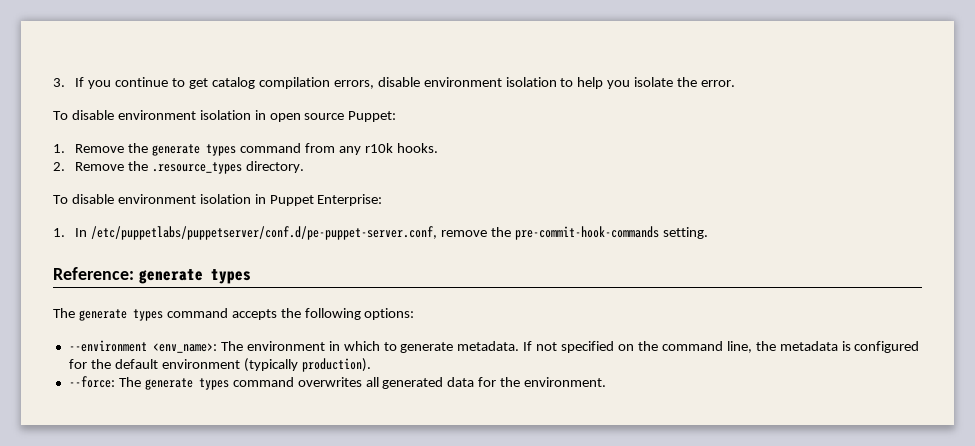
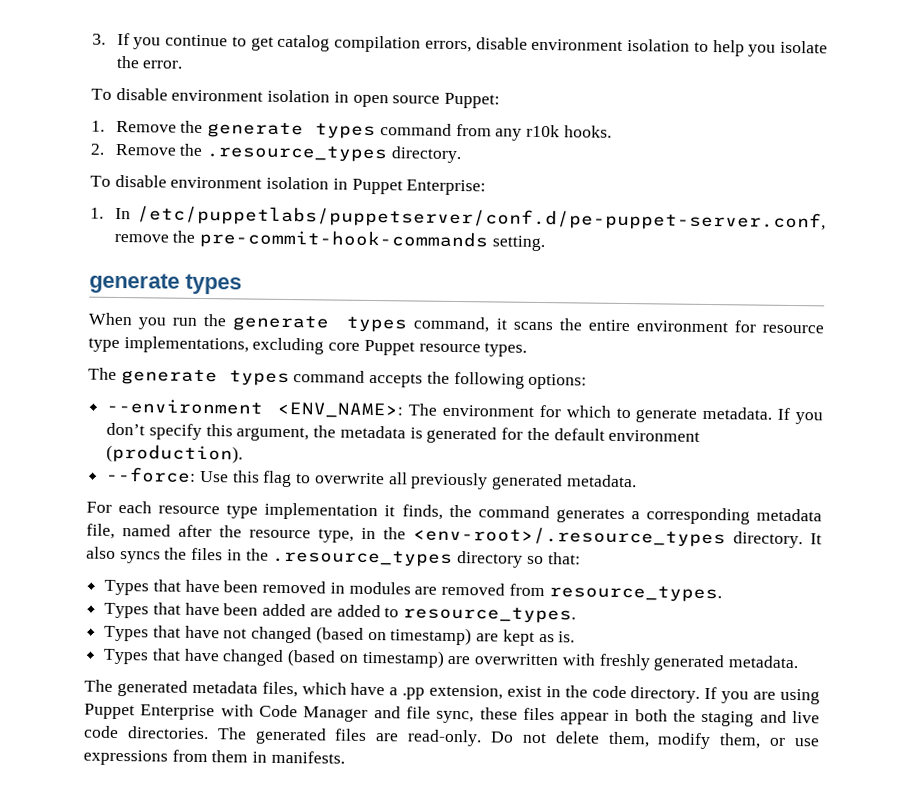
  1. In /etc/puppetlabs/puppetserver/conf.d/pe-puppet-server.conf, remove the pre-commit-hook-commands setting.
- Reference: generate types
+ generate types
+ When you run the generate types command, it scans the entire environment for resource type implementations, excluding core Puppet resource types.
- --environment <env_name>: The environment in which to generate metadata.
+ --environment <ENV_NAME>: The environment for which to generate metadata.
- If not specified on the command line, the metadata is configured for the default environment (typically production).
+ If you don’t specify this argument, the metadata is generated for the default environment (production).
- --force: The generate types command overwrites all generated data for the environment.
+ --force: Use this flag to overwrite all previously generated metadata.
+ For each resource type implementation it finds, the command generates a corresponding metadata file, named after the resource type, in the <env-root>/.resource_types directory. It also syncs the files in the .resource_types directory so that:
+ Types that have been removed in modules are removed from resource_types.
+ Types that have been added are added to resource_types.
+ Types that have not changed (based on timestamp) are kept as is.
+ Types that have changed (based on timestamp) are overwritten with freshly generated metadata.
+ The generated metadata files, which have a .pp extension, exist in the code directory. If you are using Puppet Enterprise with Code Manager and file sync, these files appear in both the staging and live code directories. The generated files are read-only. Do not delete them, modify them, or use expressions from them in manifests.

